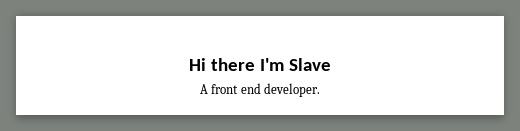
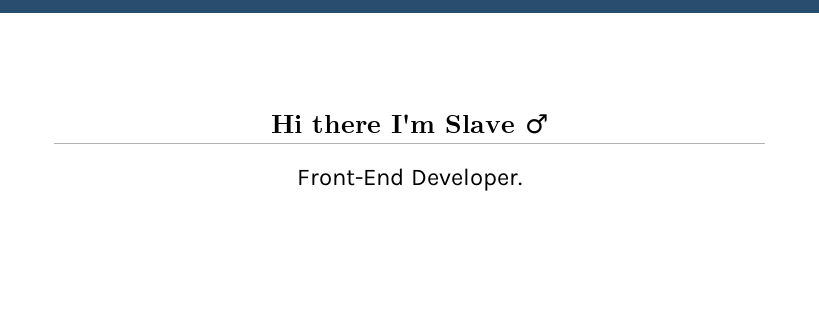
- Hi there I'm Slave
- A front end developer.
+ Hi there I'm Slave ♂
+ Front-End Developer.

